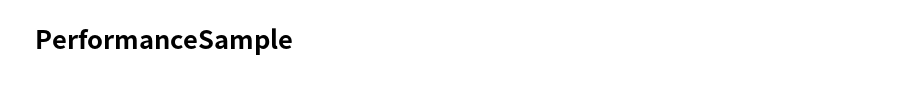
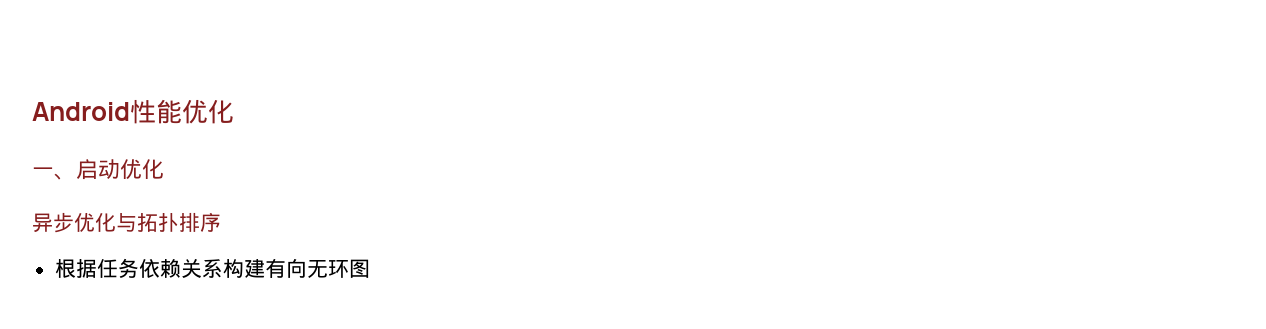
- PerformanceSample
+ Android性能优化
+ 一、启动优化
+ 异步优化与拓扑排序
+ 根据任务依赖关系构建有向无环图

